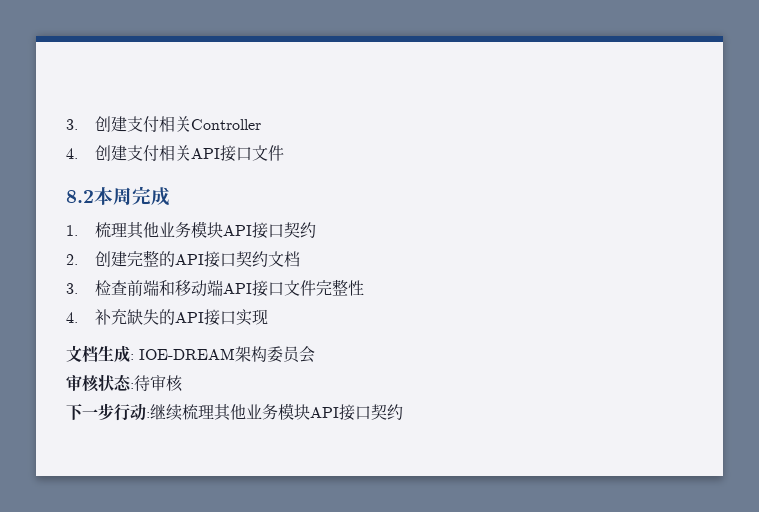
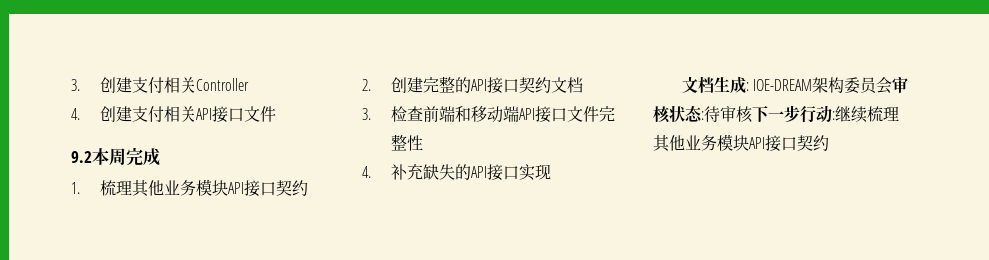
- 8.2本周完成
+ 9.2本周完成
- 文档生成: IOE-DREAM架构委员会
- 审核状态:待审核
- 下一步行动:继续梳理其他业务模块API接口契约
+ 文档生成: IOE-DREAM架构委员会审核状态:待审核下一步行动:继续梳理其他业务模块API接口契约

